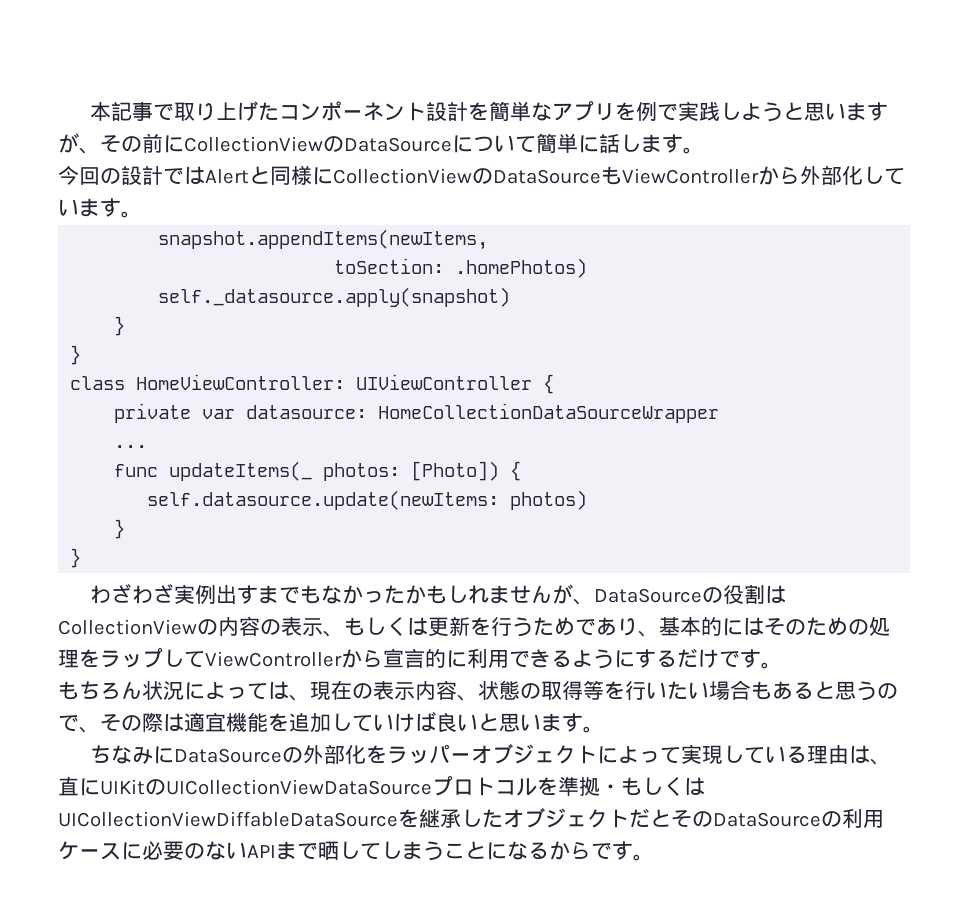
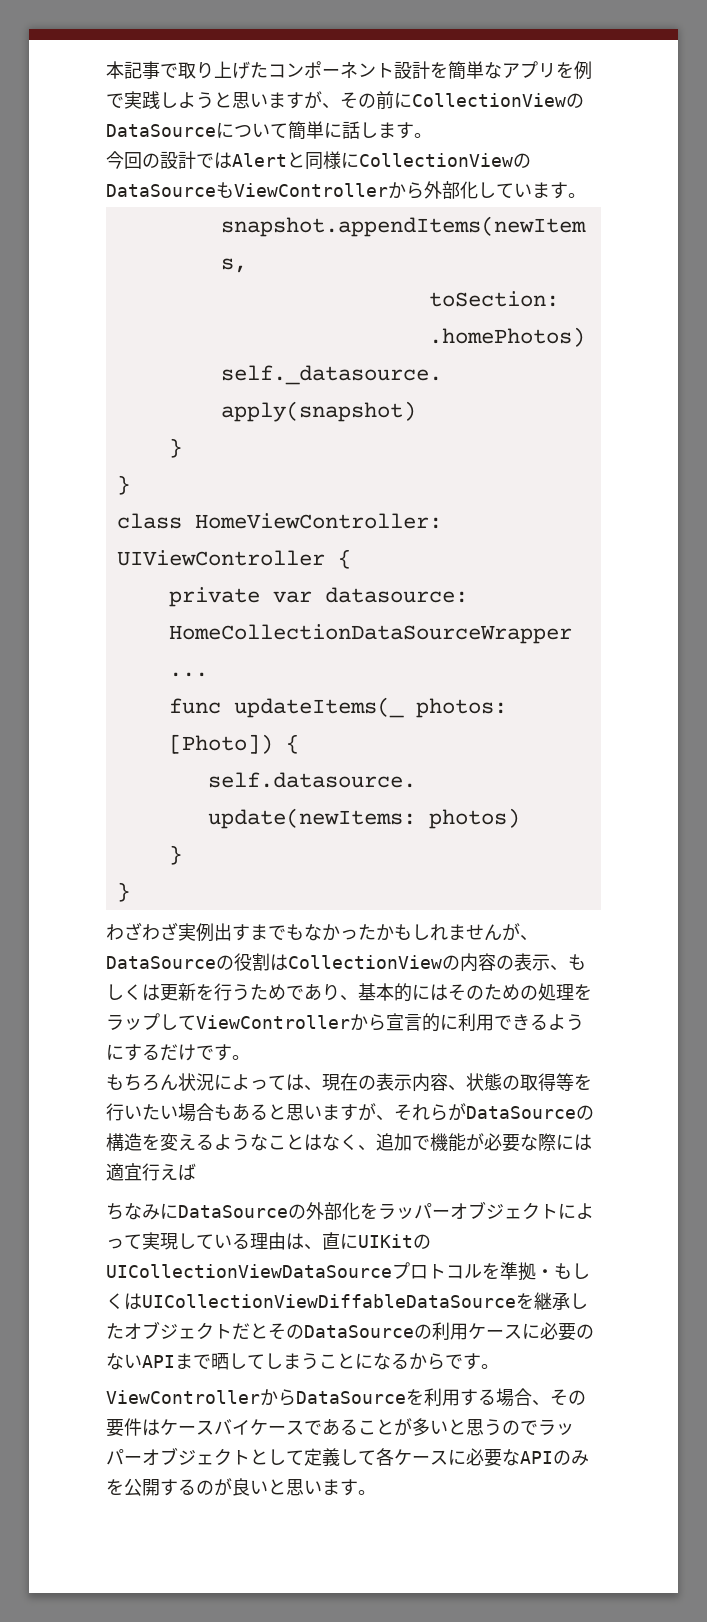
- もちろん状況によっては、現在の表示内容、状態の取得等を行いたい場合もあると思うので、その際は適宜機能を追加していけば良いと思います。
+ もちろん状況によっては、現在の表示内容、状態の取得等を行いたい場合もあると思いますが、それらがDataSourceの構造を変えるようなことはなく、追加で機能が必要な際には適宜行えば
+ ViewControllerからDataSourceを利用する場合、その要件はケースバイケースであることが多いと思うのでラッパーオブジェクトとして定義して各ケースに必要なAPIのみを公開するのが良いと思います。

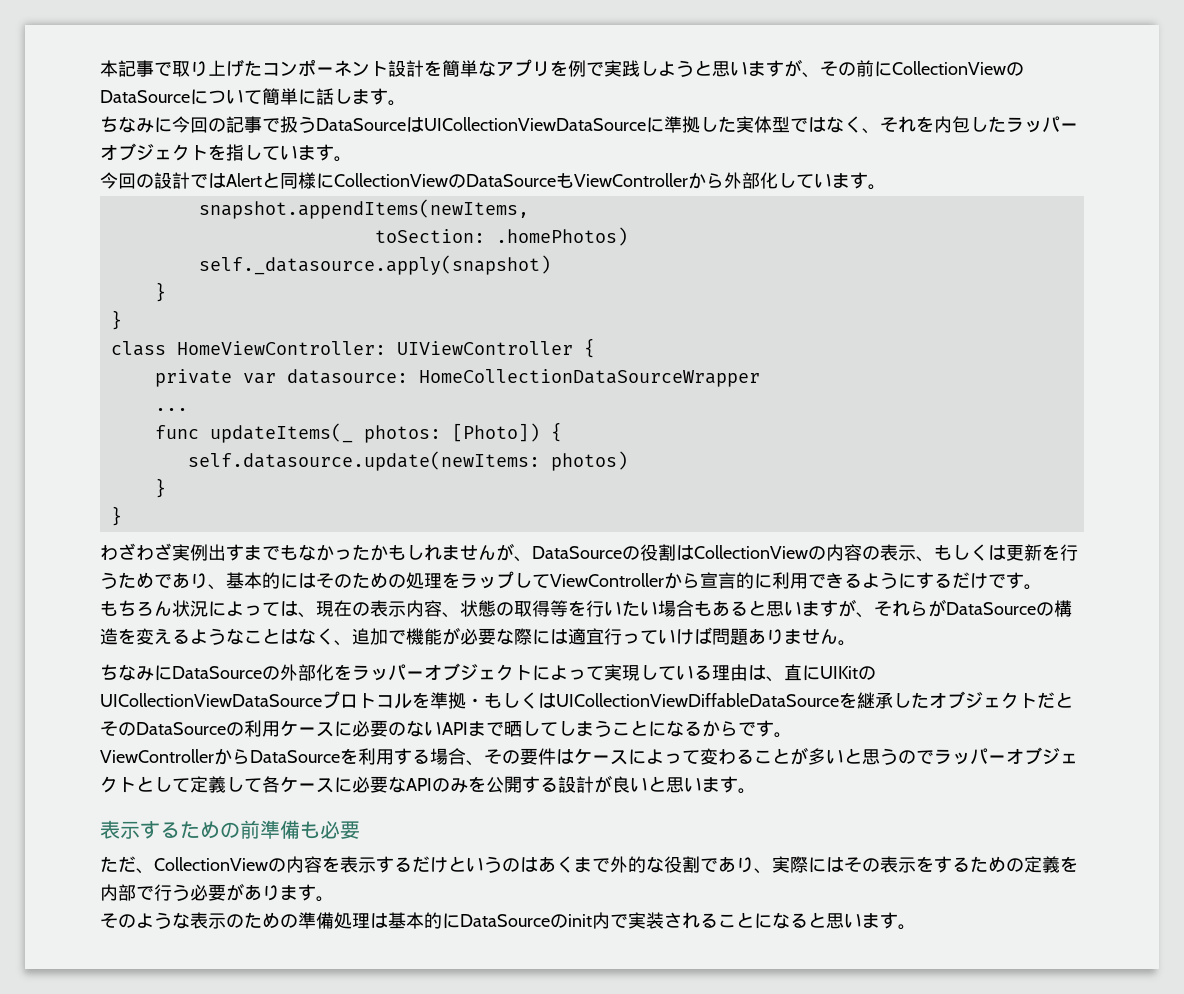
+ ちなみに今回の記事で扱うDataSourceはUICollectionViewDataSourceに準拠した実体型ではなく、それを内包したラッパーオブジェクトを指しています。
- もちろん状況によっては、現在の表示内容、状態の取得等を行いたい場合もあると思いますが、それらがDataSourceの構造を変えるようなことはなく、追加で機能が必要な際には適宜行えば
+ もちろん状況によっては、現在の表示内容、状態の取得等を行いたい場合もあると思いますが、それらがDataSourceの構造を変えるようなことはなく、追加で機能が必要な際には適宜行っていけば問題ありません。
- ViewControllerからDataSourceを利用する場合、その要件はケースバイケースであることが多いと思うのでラッパーオブジェクトとして定義して各ケースに必要なAPIのみを公開するのが良いと思います。
+ ViewControllerからDataSourceを利用する場合、その要件はケースによって変わることが多いと思うのでラッパーオブジェクトとして定義して各ケースに必要なAPIのみを公開する設計が良いと思います。
+ 表示するための前準備も必要
+ ただ、CollectionViewの内容を表示するだけというのはあくまで外的な役割であり、実際にはその表示をするための定義を内部で行う必要があります。
+ そのような表示のための準備処理は基本的にDataSourceのinit内で実装されることになると思います。

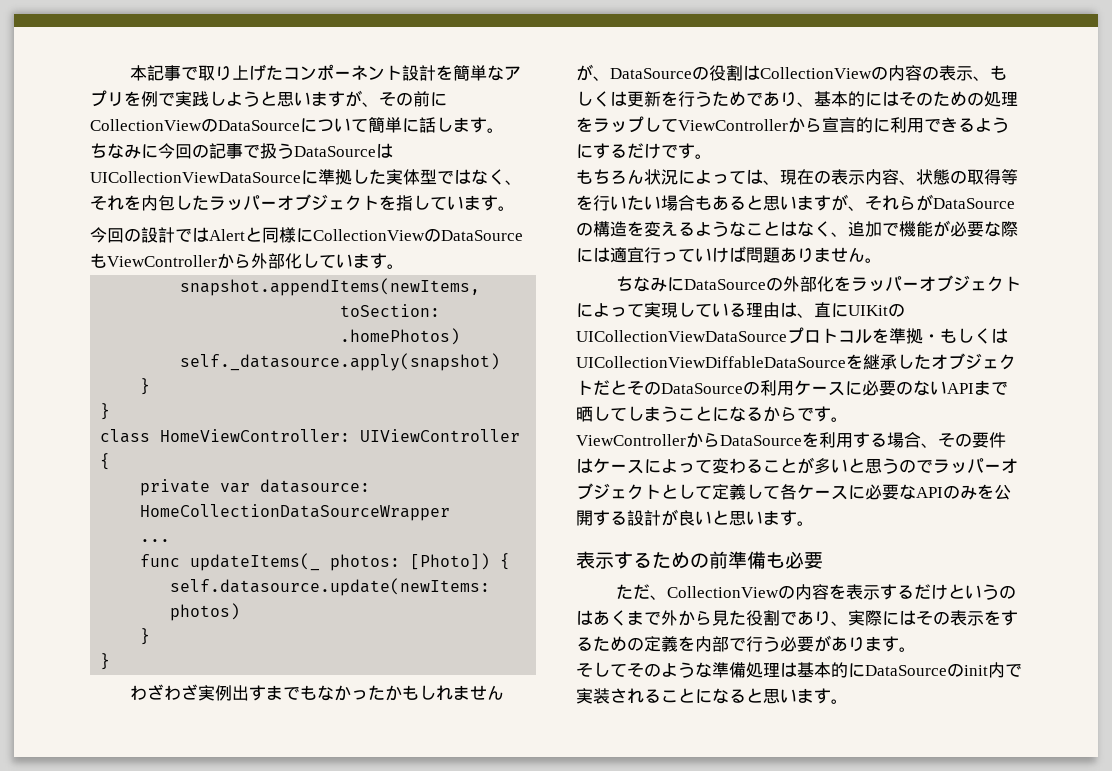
- ただ、CollectionViewの内容を表示するだけというのはあくまで外的な役割であり、実際にはその表示をするための定義を内部で行う必要があります。
+ ただ、CollectionViewの内容を表示するだけというのはあくまで外から見た役割であり、実際にはその表示をするための定義を内部で行う必要があります。
- そのような表示のための準備処理は基本的にDataSourceのinit内で実装されることになると思います。
+ そしてそのような準備処理は基本的にDataSourceのinit内で実装されることになると思います。

